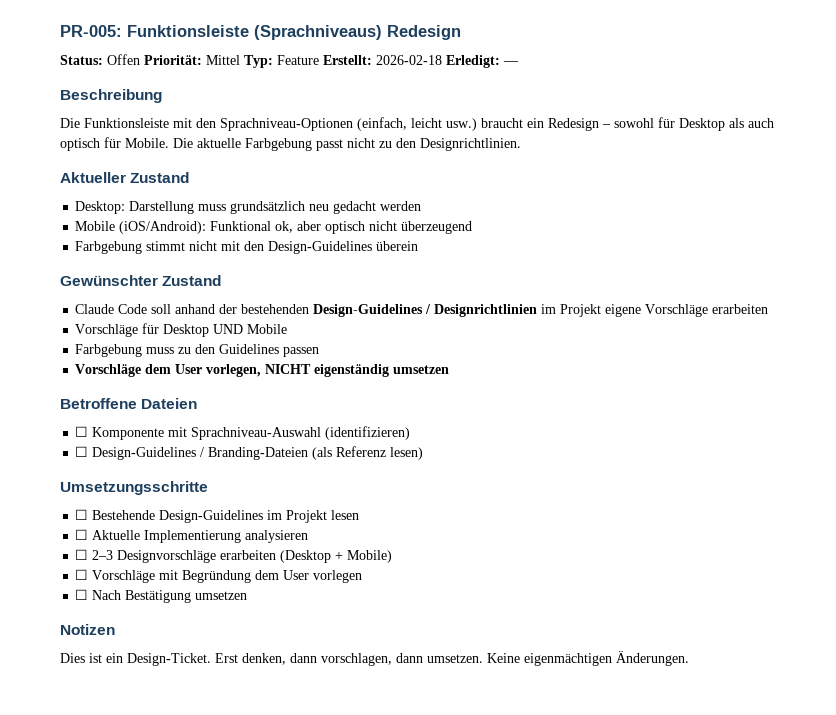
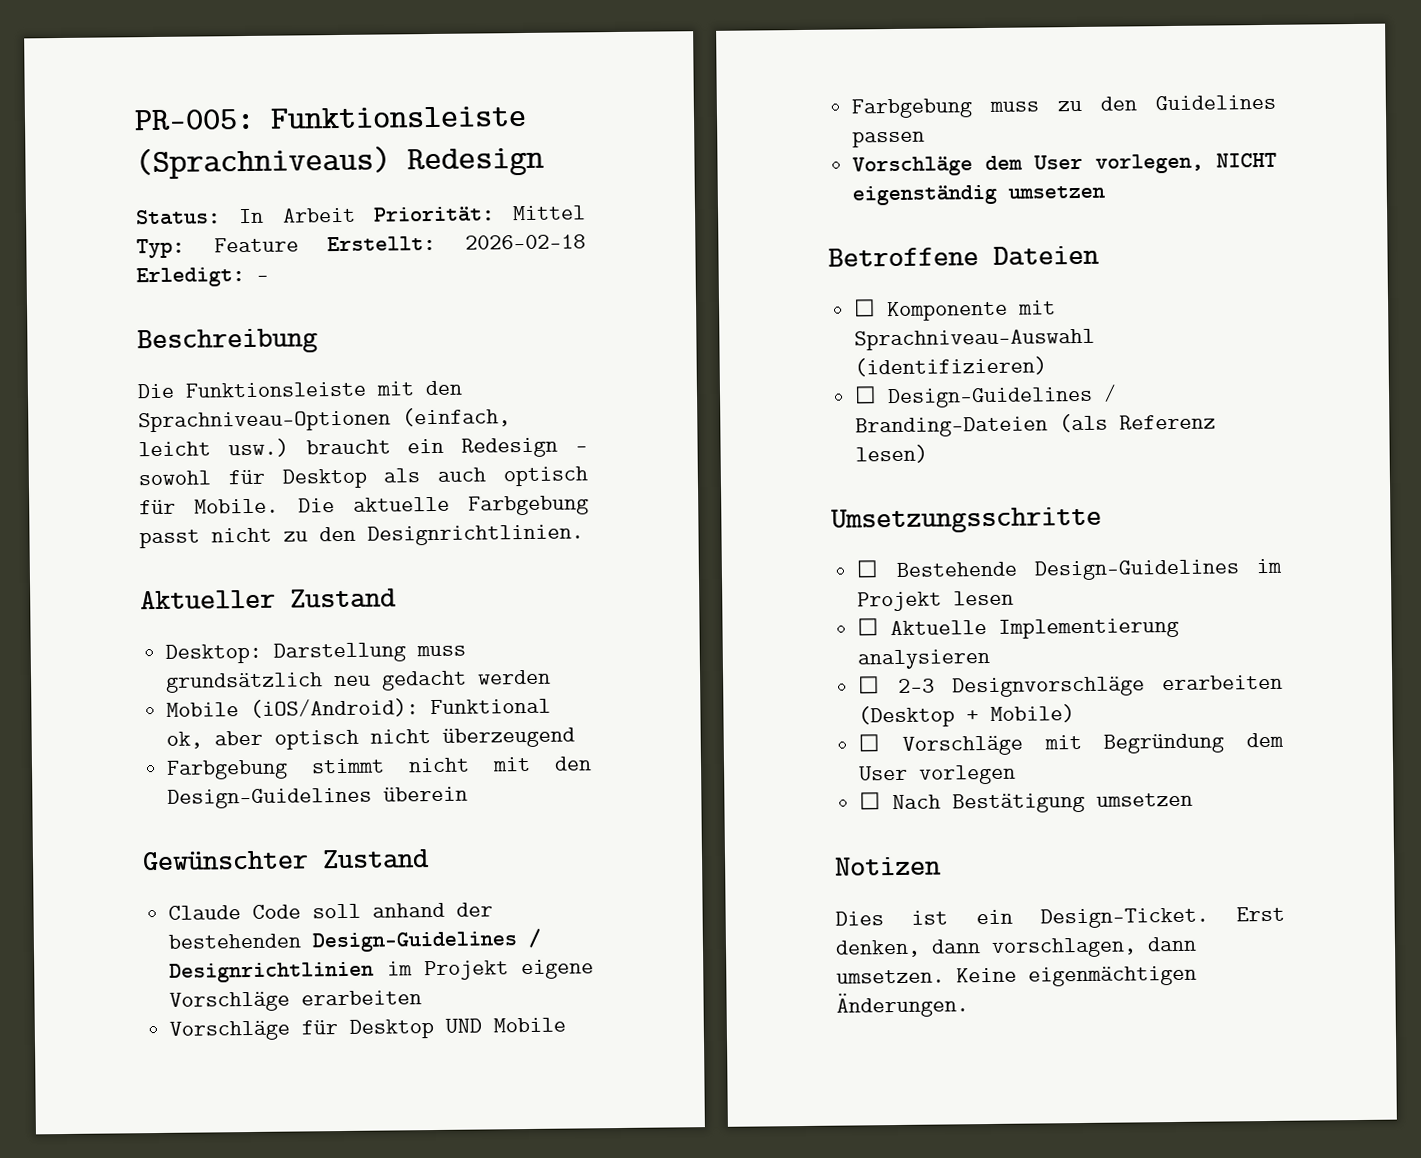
- Status: Offen Priorität: Mittel Typ: Feature Erstellt: 2026-02-18 Erledigt: —
+ Status: In Arbeit Priorität: Mittel Typ: Feature Erstellt: 2026-02-18 Erledigt: —

